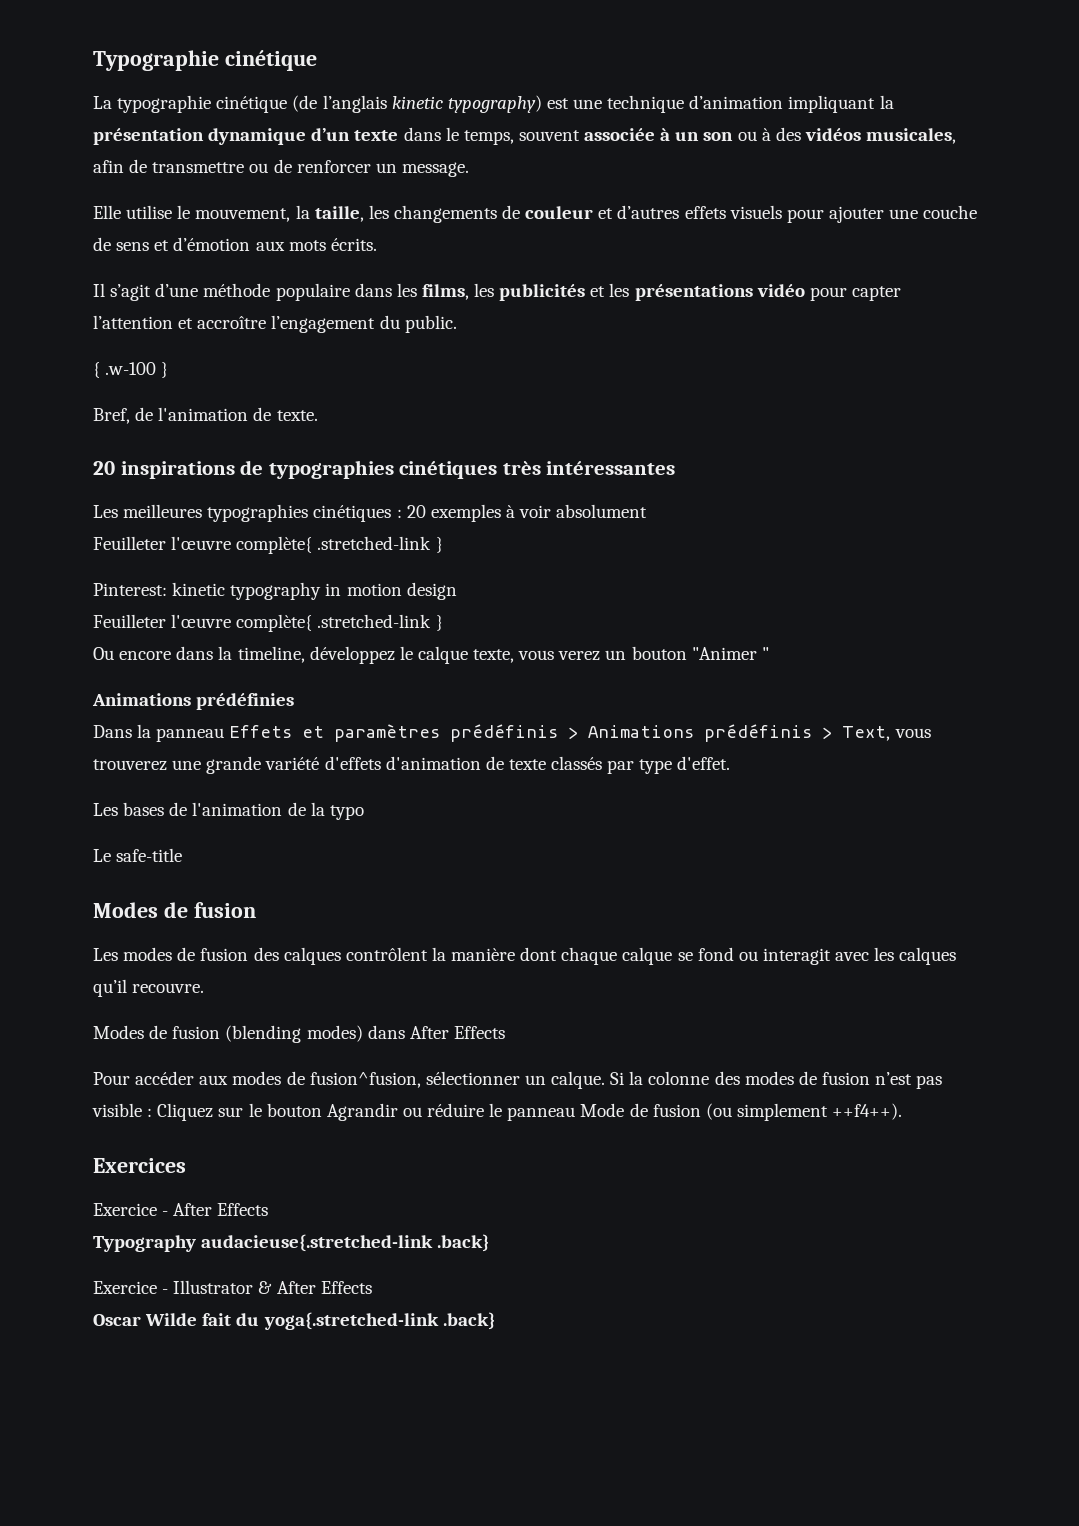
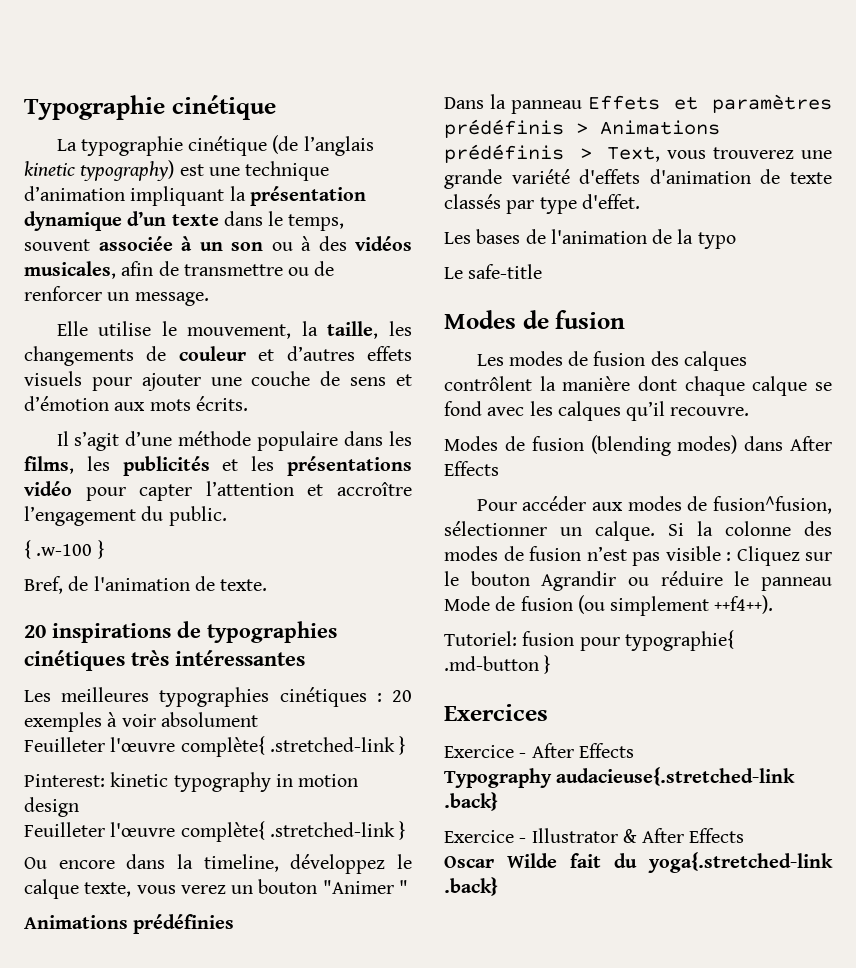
- Les modes de fusion des calques contrôlent la manière dont chaque calque se fond ou interagit avec les calques qu’il recouvre.
+ Les modes de fusion des calques contrôlent la manière dont chaque calque se fond avec les calques qu’il recouvre.
+ Tutoriel: fusion pour typographie{ .md-button }

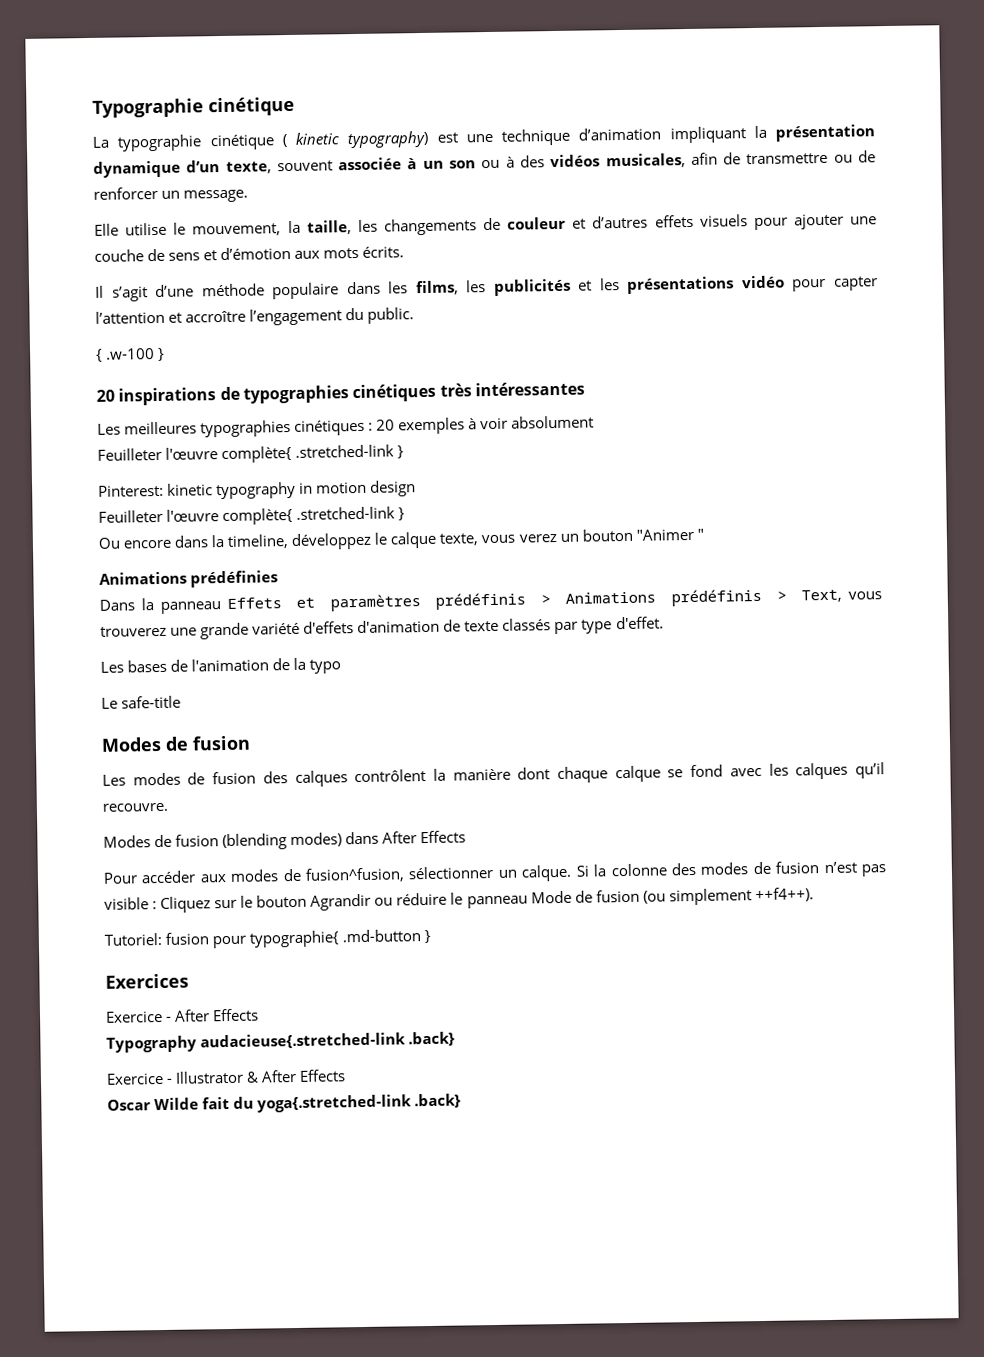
- La typographie cinétique (de l’anglais kinetic typography) est une technique d’animation impliquant la présentation dynamique d’un texte dans le temps, souvent associée à un son ou à des vidéos musicales, afin de transmettre ou de renforcer un message.
+ La typographie cinétique ( kinetic typography) est une technique d’animation impliquant la présentation dynamique d’un texte, souvent associée à un son ou à des vidéos musicales, afin de transmettre ou de renforcer un message.
- Bref, de l'animation de texte.

